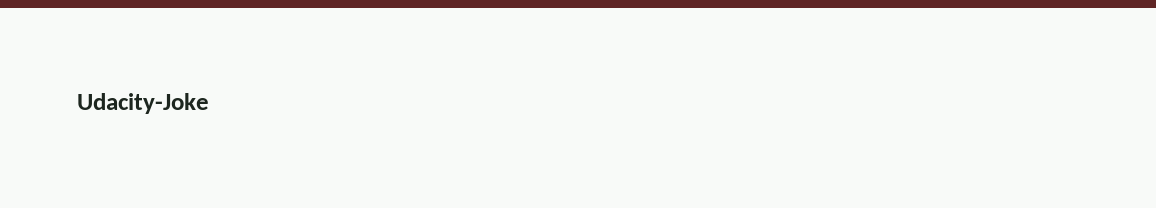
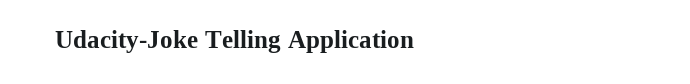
- Udacity-Joke
+ Udacity-Joke Telling Application

